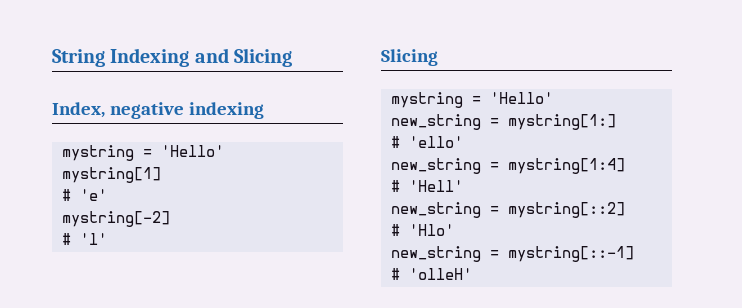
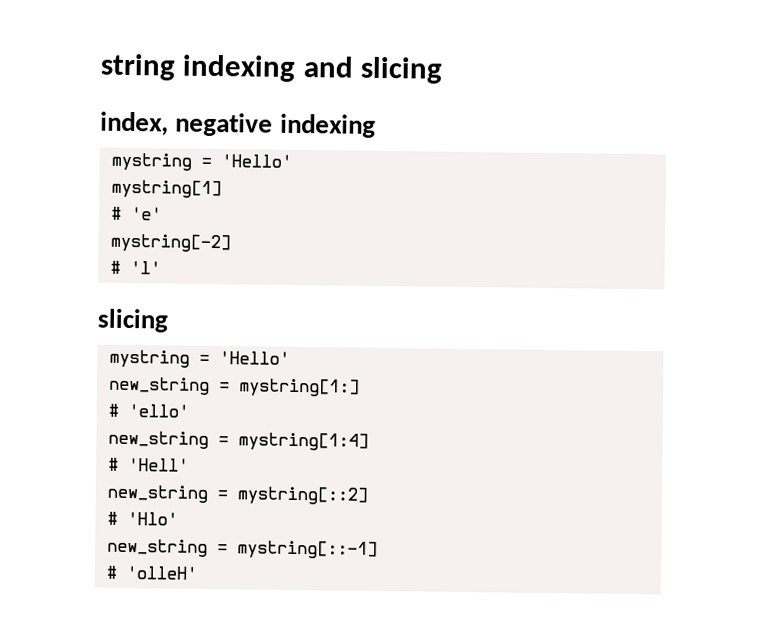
- String Indexing and Slicing
- Index, negative indexing
+ string indexing and slicing
+ index, negative indexing
  # 'l'
- Slicing
+ slicing

